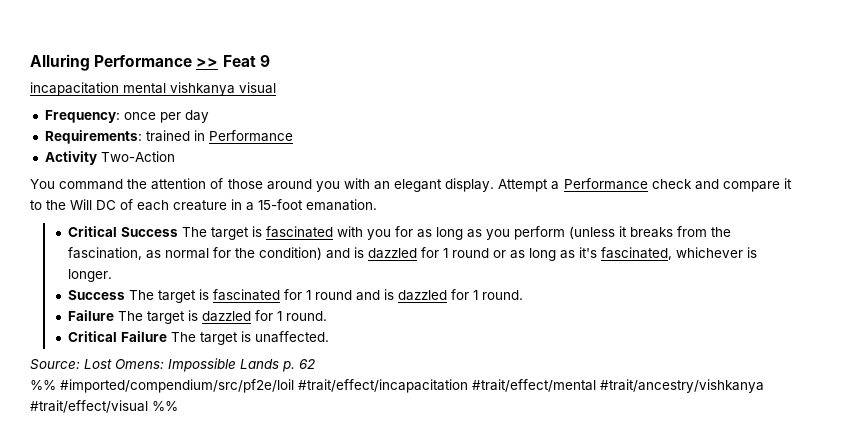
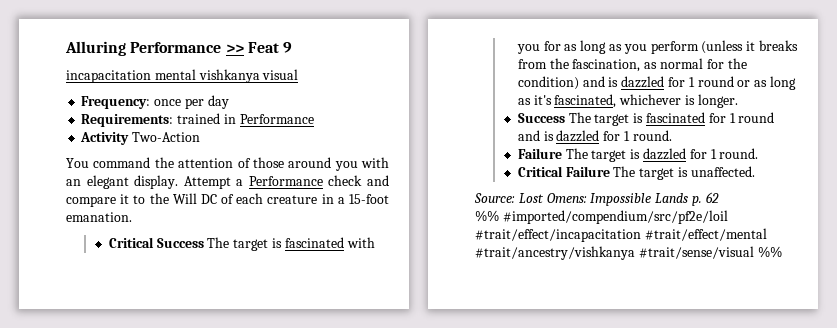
- %% #imported/compendium/src/pf2e/loil #trait/effect/incapacitation #trait/effect/mental #trait/ancestry/vishkanya #trait/effect/visual %%
+ %% #imported/compendium/src/pf2e/loil #trait/effect/incapacitation #trait/effect/mental #trait/ancestry/vishkanya #trait/sense/visual %%

